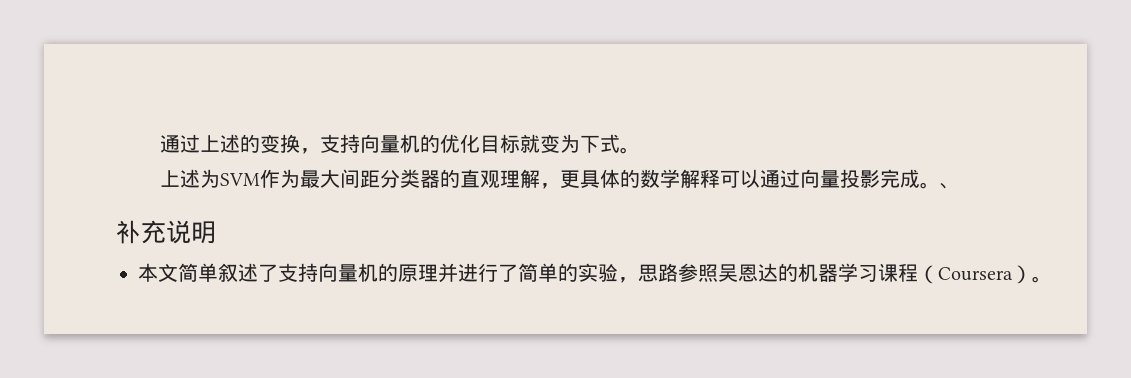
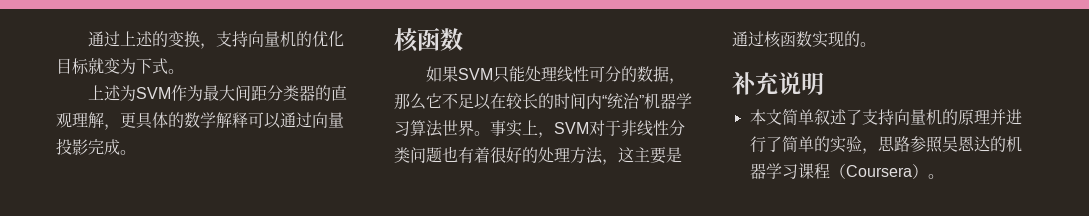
- 上述为SVM作为最大间距分类器的直观理解，更具体的数学解释可以通过向量投影完成。、
+ 上述为SVM作为最大间距分类器的直观理解，更具体的数学解释可以通过向量投影完成。
+ 核函数
+ 如果SVM只能处理线性可分的数据，那么它不足以在较长的时间内“统治”机器学习算法世界。事实上，SVM对于非线性分类问题也有着很好的处理方法，这主要是通过核函数实现的。

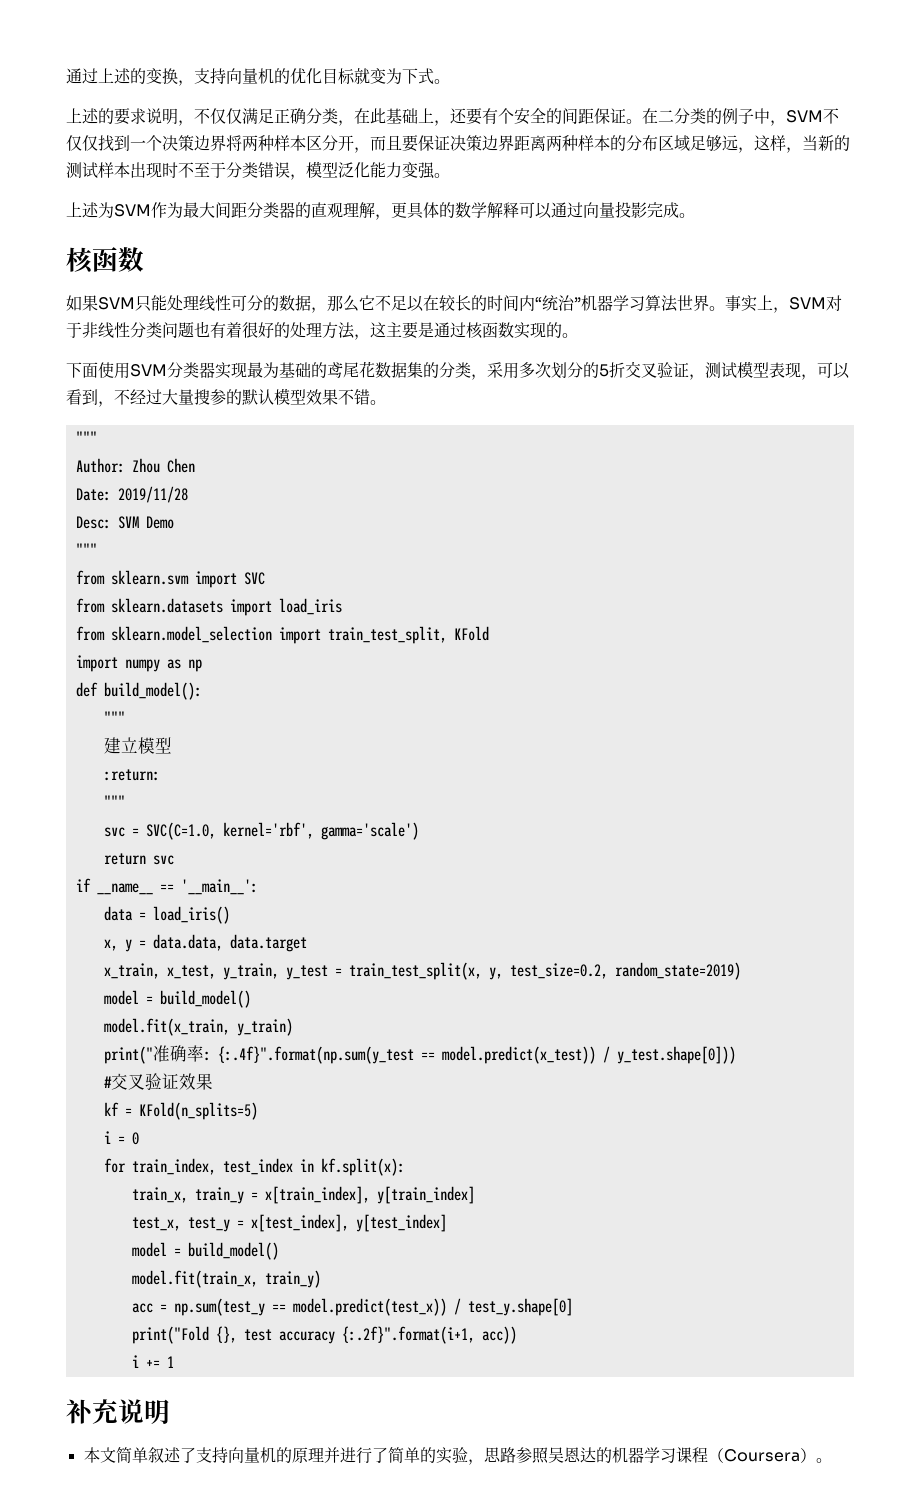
+ 上述的要求说明，不仅仅满足正确分类，在此基础上，还要有个安全的间距保证。在二分类的例子中，SVM不仅仅找到一个决策边界将两种样本区分开，而且要保证决策边界距离两种样本的分布区域足够远，这样，当新的测试样本出现时不至于分类错误，模型泛化能力变强。
+ 下面使用SVM分类器实现最为基础的鸢尾花数据集的分类，采用多次划分的5折交叉验证，测试模型表现，可以看到，不经过大量搜参的默认模型效果不错。
+ """
+ Author: Zhou Chen
+ Date: 2019/11/28
+ Desc: SVM Demo
+ """
+ from sklearn.svm import SVC
+ from sklearn.datasets import load_iris
+ from sklearn.model_selection import train_test_split, KFold
+ import numpy as np
+ def build_model():
+ """
+ 建立模型
+ :return:
+ """
+ svc = SVC(C=1.0, kernel='rbf', gamma='scale')
+ return svc
+ if __name__ == '__main__':
+ data = load_iris()
+ x, y = data.data, data.target
+ x_train, x_test, y_train, y_test = train_test_split(x, y, test_size=0.2, random_state=2019)
+ model = build_model()
+ model.fit(x_train, y_train)
+ print("准确率: {:.4f}".format(np.sum(y_test == model.predict(x_test)) / y_test.shape[0]))
+ #交叉验证效果
+ kf = KFold(n_splits=5)
+ i = 0
+ for train_index, test_index in kf.split(x):
+ train_x, train_y = x[train_index], y[train_index]
+ test_x, test_y = x[test_index], y[test_index]
+ model = build_model()
+ model.fit(train_x, train_y)
+ acc = np.sum(test_y == model.predict(test_x)) / test_y.shape[0]
+ print("Fold {}, test accuracy {:.2f}".format(i+1, acc))
+ i += 1

